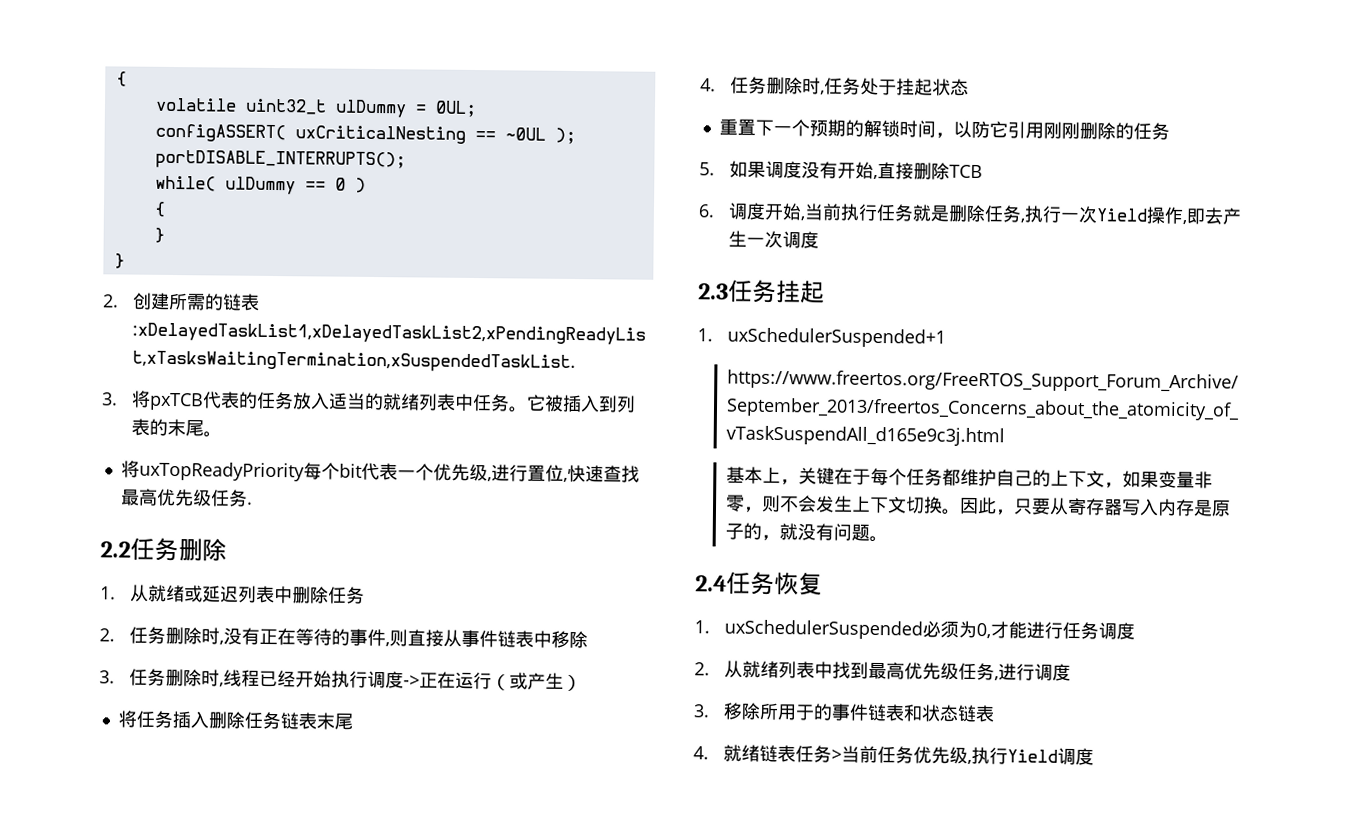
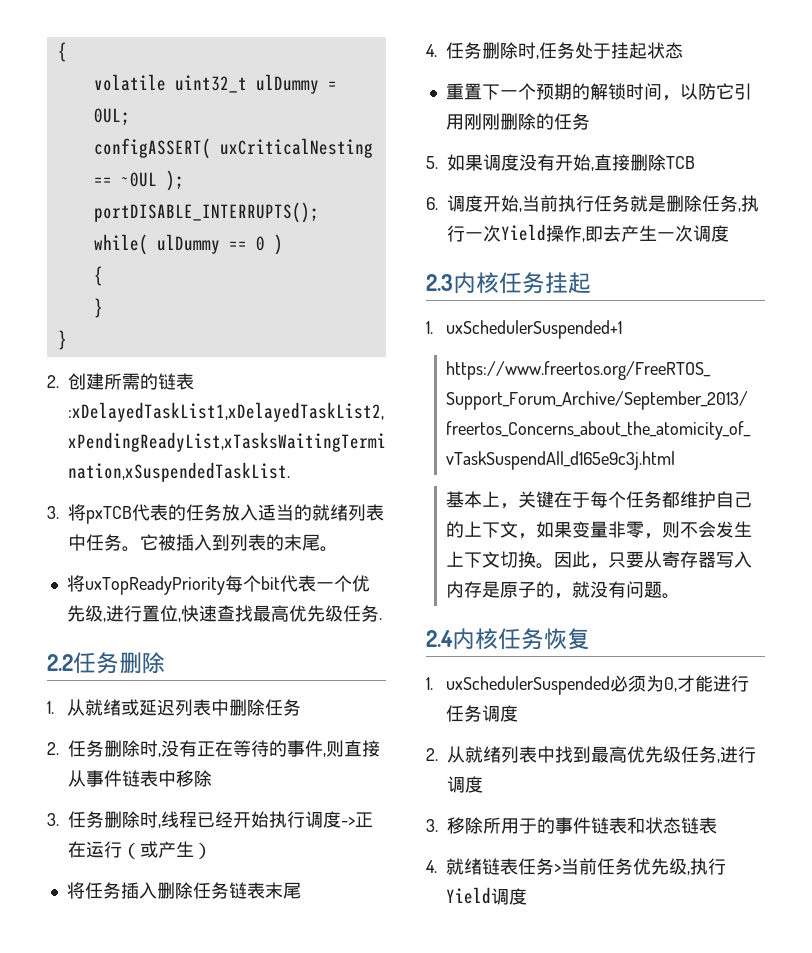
- 2.3任务挂起
+ 2.3内核任务挂起
- 2.4任务恢复
+ 2.4内核任务恢复

